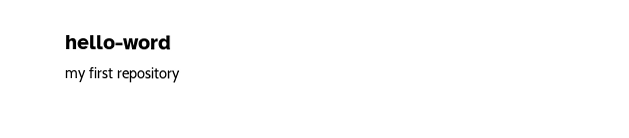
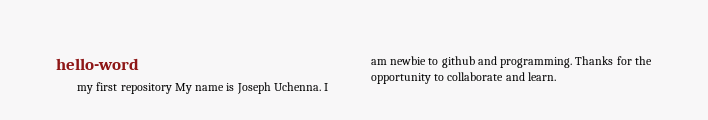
- my first repository
+ my first repository My name is Joseph Uchenna. I am newbie to github and programming. Thanks for the opportunity to collaborate and learn.

